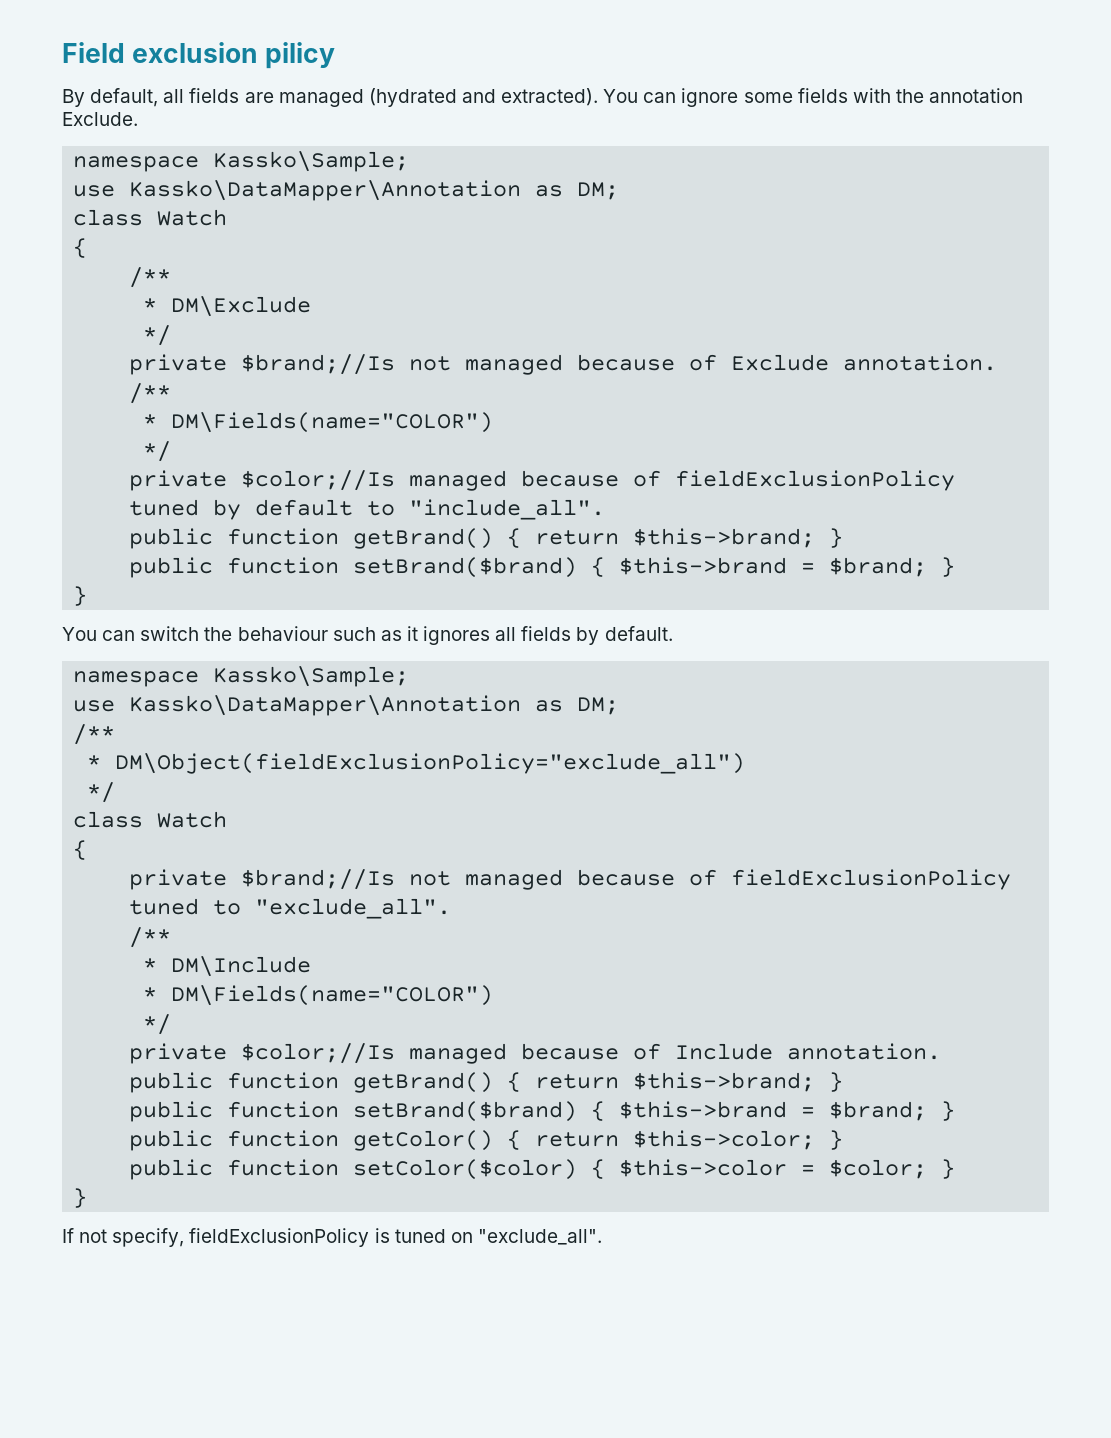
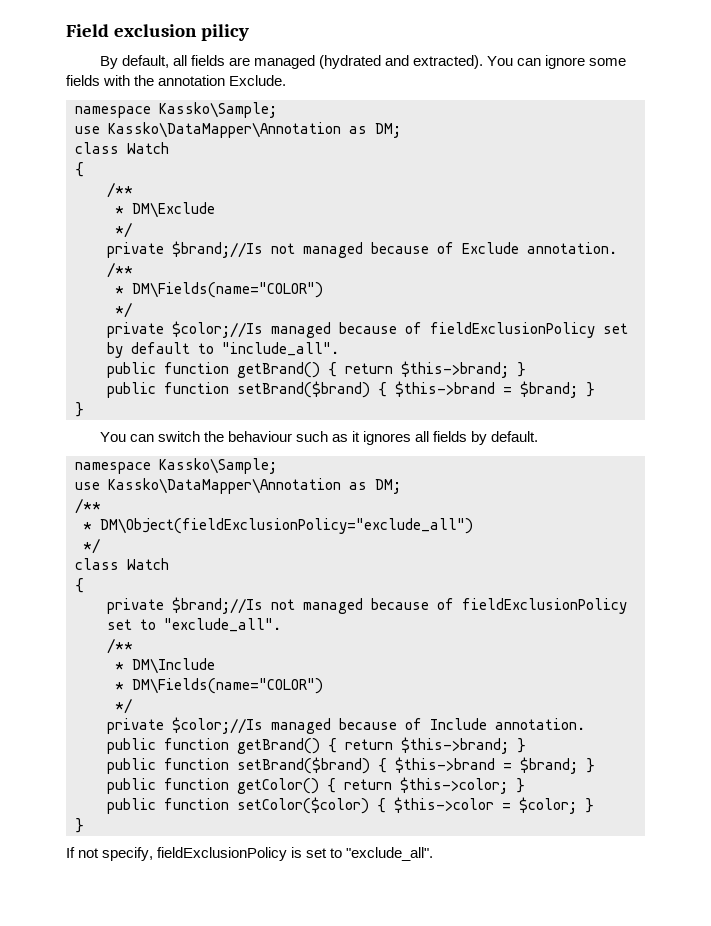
- private $color;//Is managed because of fieldExclusionPolicy tuned by default to "include_all".
+ private $color;//Is managed because of fieldExclusionPolicy set by default to "include_all".
- private $brand;//Is not managed because of fieldExclusionPolicy tuned to "exclude_all".
+ private $brand;//Is not managed because of fieldExclusionPolicy set to "exclude_all".
- If not specify, fieldExclusionPolicy is tuned on "exclude_all".
+ If not specify, fieldExclusionPolicy is set to "exclude_all".

